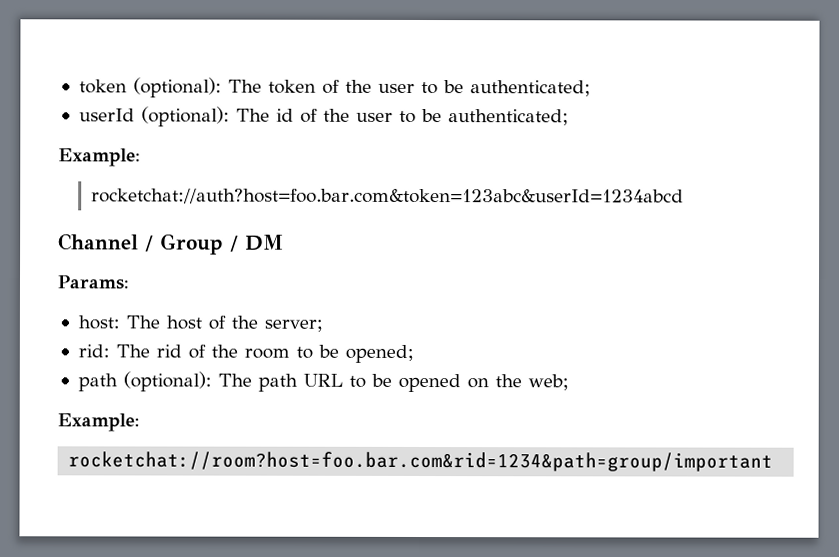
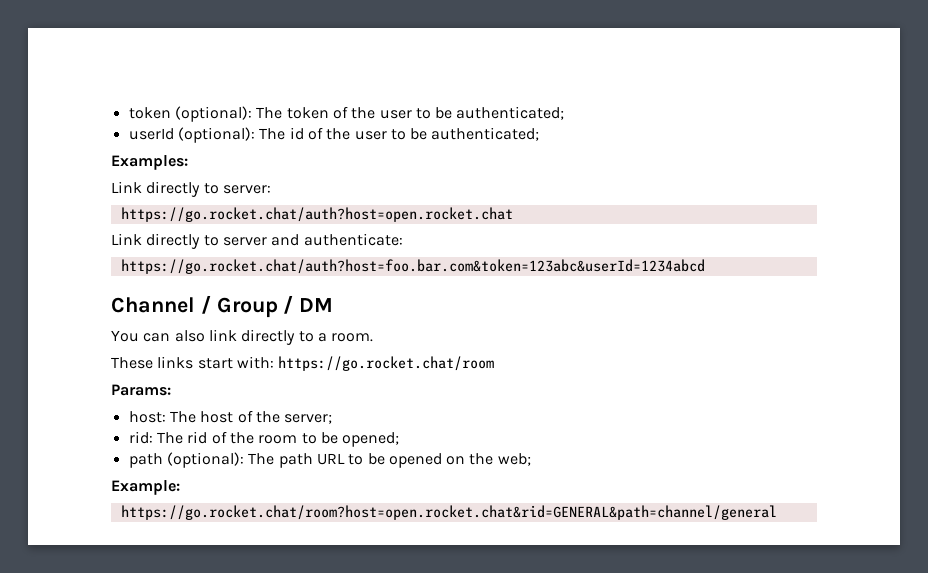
  userId (optional): The id of the user to be authenticated;
- Example:
- rocketchat://auth?host=foo.bar.com&token=123abc&userId=1234abcd
+ Examples:
+ Link directly to server:
+ https://go.rocket.chat/auth?host=open.rocket.chat
+ Link directly to server and authenticate:
+ https://go.rocket.chat/auth?host=foo.bar.com&token=123abc&userId=1234abcd
+ You can also link directly to a room.
+ These links start with: https://go.rocket.chat/room
- rocketchat://room?host=foo.bar.com&rid=1234&path=group/important
+ https://go.rocket.chat/room?host=open.rocket.chat&rid=GENERAL&path=channel/general

